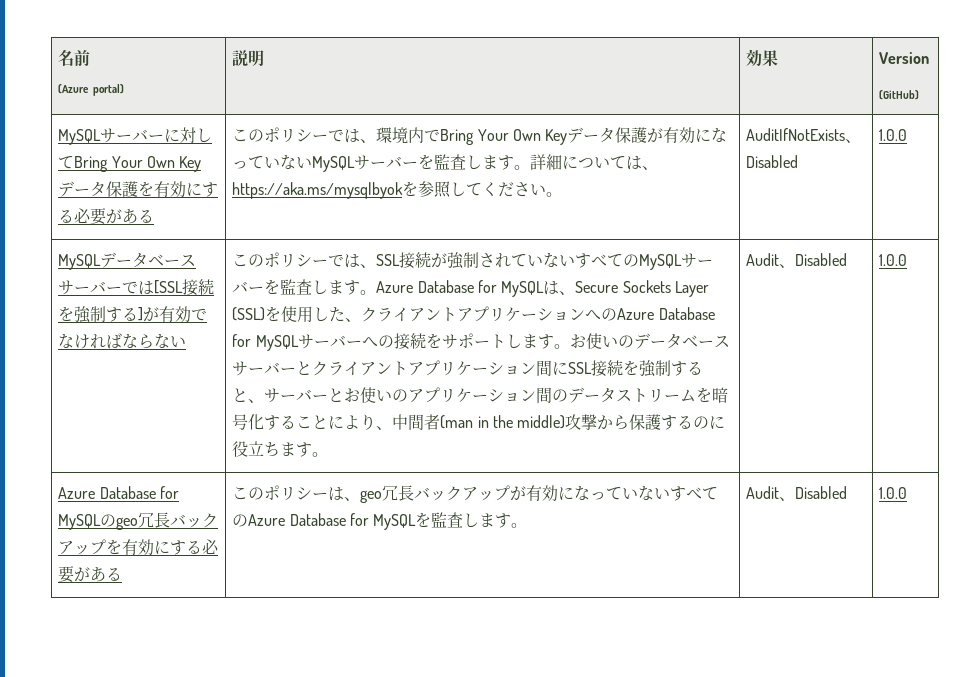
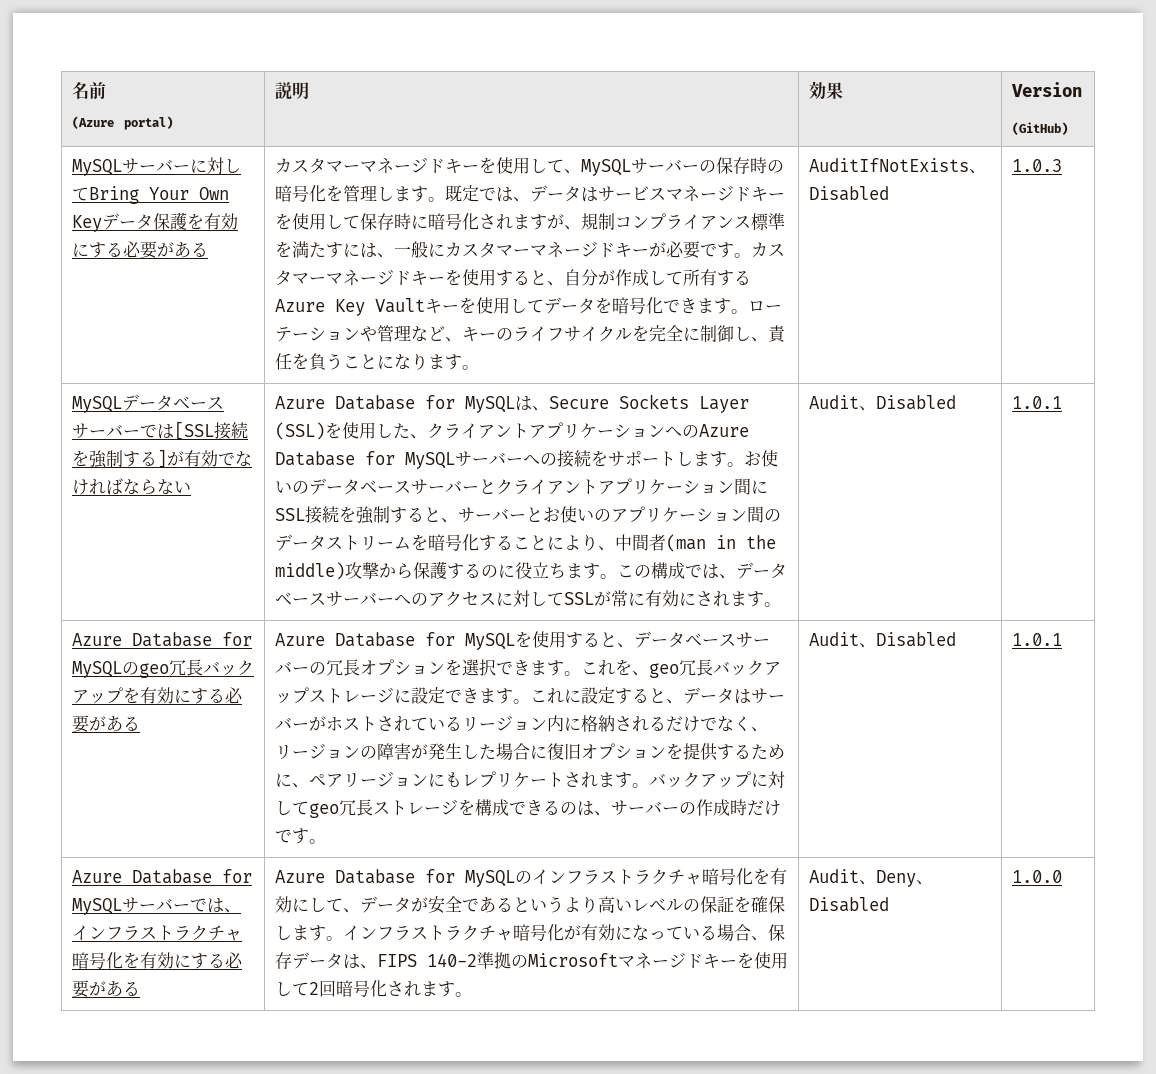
- このポリシーでは、環境内でBring Your Own Keyデータ保護が有効になっていないMySQLサーバーを監査します。詳細については、https://aka.ms/mysqlbyokを参照してください。
+ カスタマーマネージドキーを使用して、MySQLサーバーの保存時の暗号化を管理します。既定では、データはサービスマネージドキーを使用して保存時に暗号化されますが、規制コンプライアンス標準を満たすには、一般にカスタマーマネージドキーが必要です。カスタマーマネージドキーを使用すると、自分が作成して所有するAzure Key Vaultキーを使用してデータを暗号化できます。ローテーションや管理など、キーのライフサイクルを完全に制御し、責任を負うことになります。
- AuditIfNotExists、Disabled | 1.0.0
+ AuditIfNotExists、Disabled | 1.0.3
- このポリシーでは、SSL接続が強制されていないすべてのMySQLサーバーを監査します。
- お使いのデータベースサーバーとクライアントアプリケーション間にSSL接続を強制すると、サーバーとお使いのアプリケーション間のデータストリームを暗号化することにより、中間者(man in the middle)攻撃から保護するのに役立ちます。 | Audit、Disabled | 1.0.0
+ お使いのデータベースサーバーとクライアントアプリケーション間にSSL接続を強制すると、サーバーとお使いのアプリケーション間のデータストリームを暗号化することにより、中間者(man in the middle)攻撃から保護するのに役立ちます。この構成では、データベースサーバーへのアクセスに対してSSLが常に有効にされます。 | Audit、Disabled | 1.0.1
- このポリシーは、geo冗長バックアップが有効になっていないすべてのAzure Database for MySQLを監査します。 | Audit、Disabled
+ Azure Database for MySQLを使用すると、データベースサーバーの冗長オプションを選択できます。これを、geo冗長バックアップストレージに設定できます。これに設定すると、データはサーバーがホストされているリージョン内に格納されるだけでなく、リージョンの障害が発生した場合に復旧オプションを提供するために、ペアリージョンにもレプリケートされます。バックアップに対してgeo冗長ストレージを構成できるのは、サーバーの作成時だけです。 | Audit、Disabled | 1.0.1
+ Azure Database for MySQLサーバーでは、インフラストラクチャ暗号化を有効にする必要がある | Azure Database for MySQLのインフラストラクチャ暗号化を有効にして、データが安全であるというより高いレベルの保証を確保します。インフラストラクチャ暗号化が有効になっている場合、保存データは、FIPS 140-2準拠のMicrosoftマネージドキーを使用して2回暗号化されます。 | Audit、Deny、Disabled

